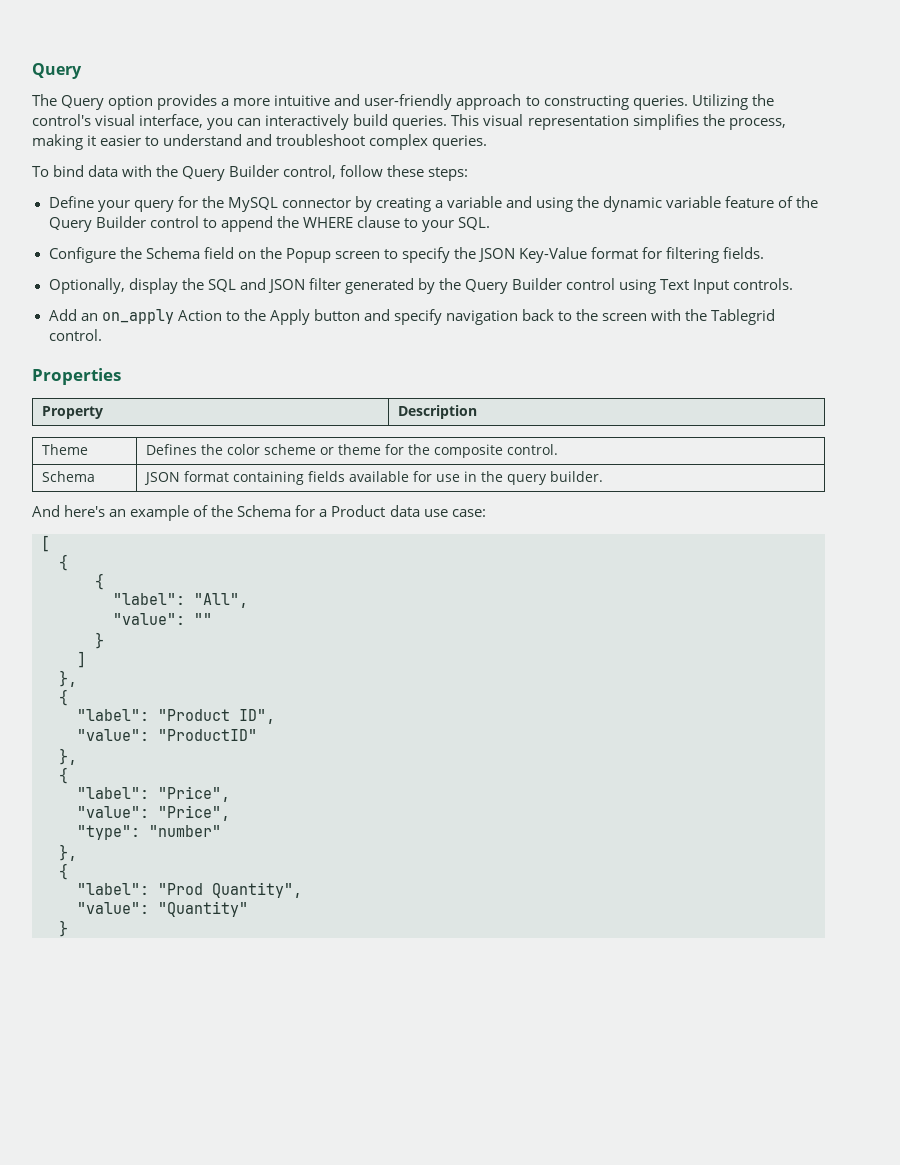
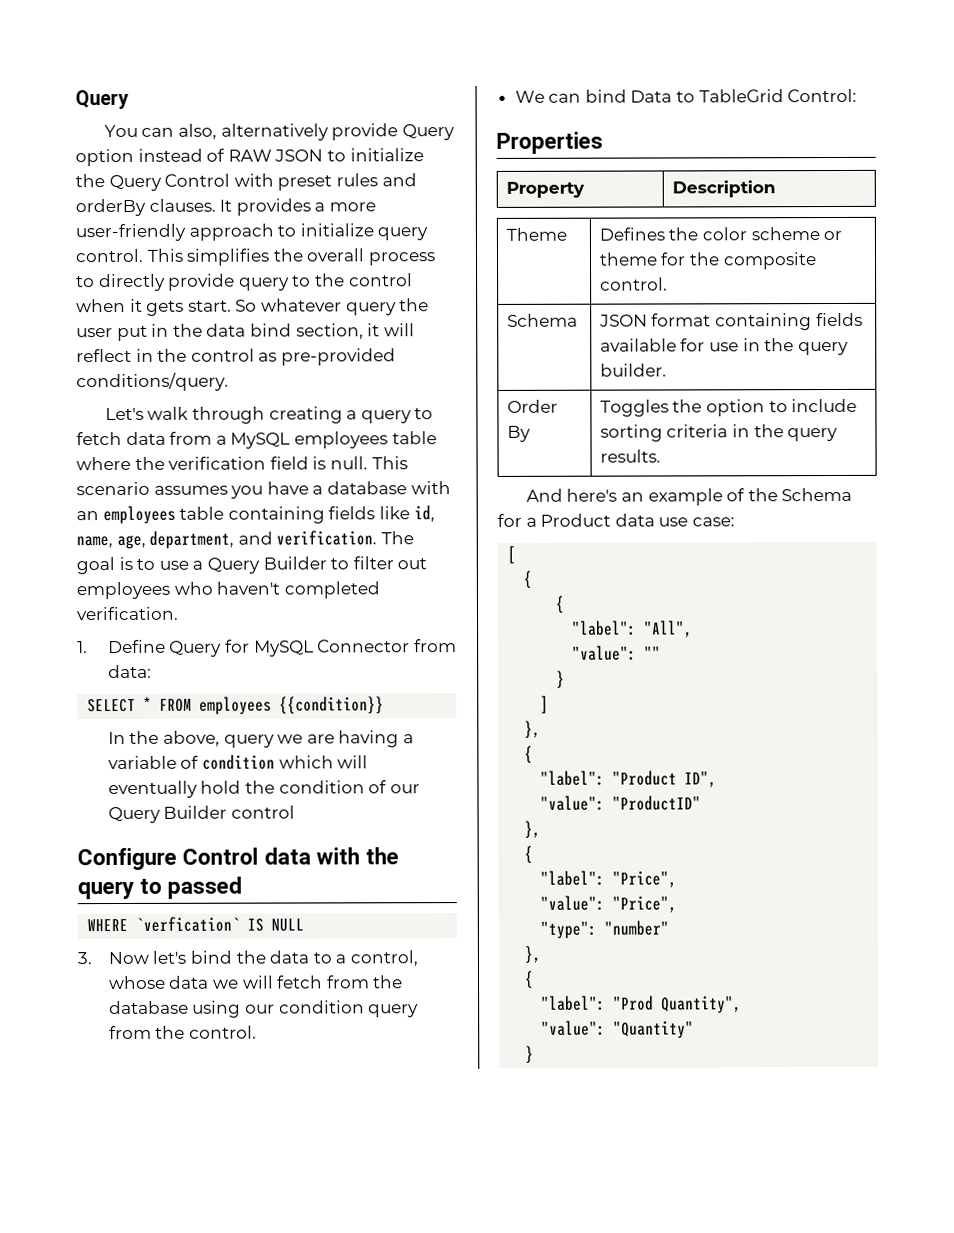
- The Query option provides a more intuitive and user-friendly approach to constructing queries. Utilizing the control's visual interface, you can interactively build queries. This visual representation simplifies the process, making it easier to understand and troubleshoot complex queries.
- To bind data with the Query Builder control, follow these steps:
- Define your query for the MySQL connector by creating a variable and using the dynamic variable feature of the Query Builder control to append the WHERE clause to your SQL.
- Configure the Schema field on the Popup screen to specify the JSON Key-Value format for filtering fields.
- Optionally, display the SQL and JSON filter generated by the Query Builder control using Text Input controls.
- Add an on_apply Action to the Apply button and specify navigation back to the screen with the Tablegrid control.
+ You can also, alternatively provide Query option instead of RAW JSON to initialize the Query Control with preset rules and orderBy clauses. It provides a more user-friendly approach to initialize query control. This simplifies the overall process to directly provide query to the control when it gets start. So whatever query the user put in the data bind section, it will reflect in the control as pre-provided conditions/query.
+ Let's walk through creating a query to fetch data from a MySQL employees table where the verification field is null. This scenario assumes you have a database with an employees table containing fields like id, name, age, department, and verification. The goal is to use a Query Builder to filter out employees who haven't completed verification.
+ 1. Define Query for MySQL Connector from data:
+ SELECT * FROM employees {{condition}}
+ In the above, query we are having a variable of condition which will eventually hold the condition of our Query Builder control
+ Configure Control data with the query to passed
+ WHERE `verfication` IS NULL
+ 3. Now let's bind the data to a control, whose data we will fetch from the database using our condition query from the control.
+ We can bind Data to TableGrid Control:
+ Order By | Toggles the option to include sorting criteria in the query results.

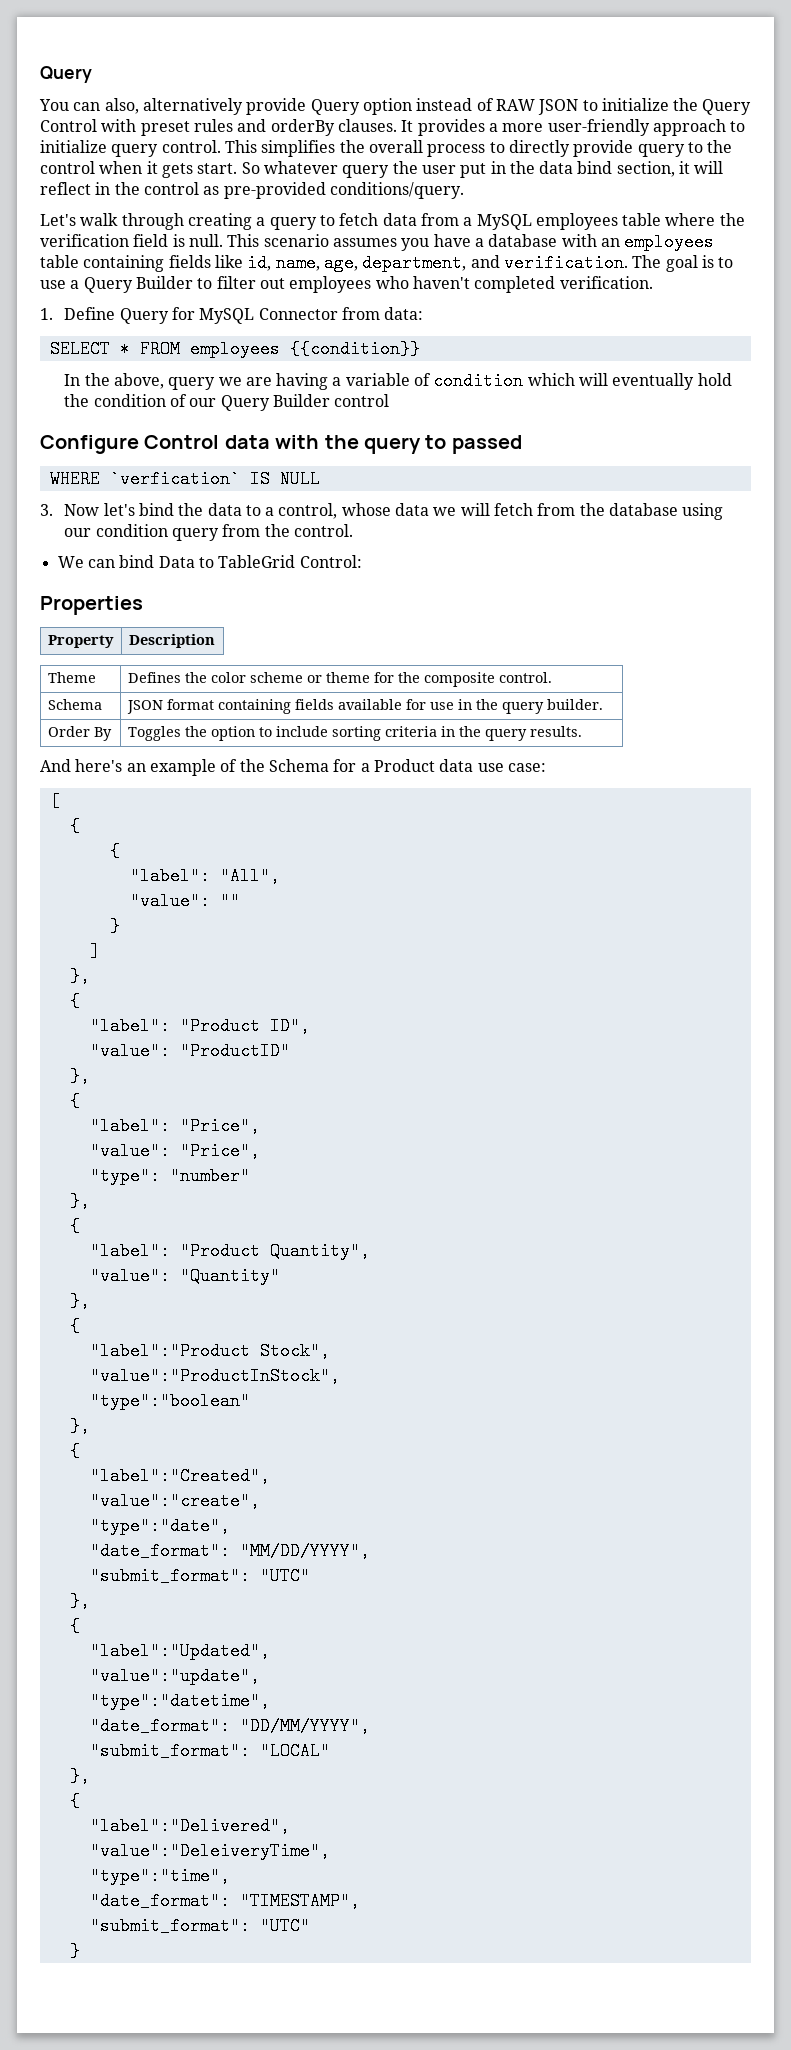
- "label": "Prod Quantity",
+ "label": "Product Quantity",
  "value": "Quantity"
+ },
+ {
+ "label":"Product Stock",
+ "value":"ProductInStock",
+ "type":"boolean"
+ },
+ {
+ "label":"Created",
+ "value":"create",
+ "type":"date",
+ "date_format": "MM/DD/YYYY",
+ "submit_format": "UTC"
+ },
+ {
+ "label":"Updated",
+ "value":"update",
+ "type":"datetime",
+ "date_format": "DD/MM/YYYY",
+ "submit_format": "LOCAL"
+ },
+ {
+ "label":"Delivered",
+ "value":"DeleiveryTime",
+ "type":"time",
+ "date_format": "TIMESTAMP",
+ "submit_format": "UTC"

